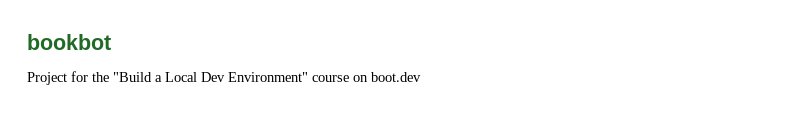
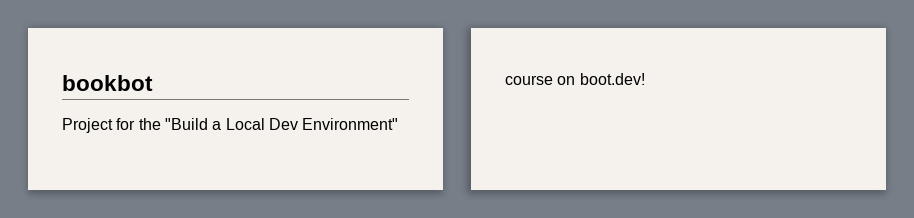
- Project for the "Build a Local Dev Environment" course on boot.dev
+ Project for the "Build a Local Dev Environment" course on boot.dev!

